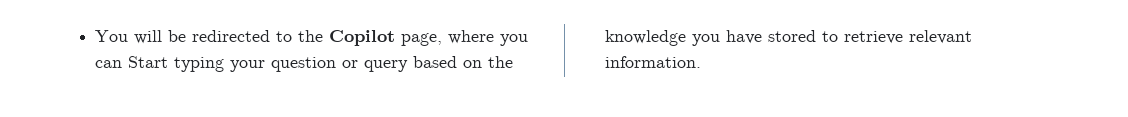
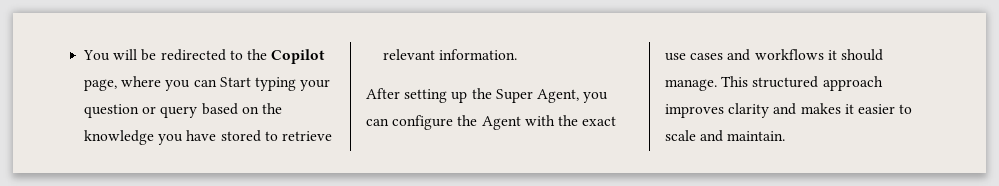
+ After setting up the Super Agent, you can configure the Agent with the exact use cases and workflows it should manage. This structured approach improves clarity and makes it easier to scale and maintain.

